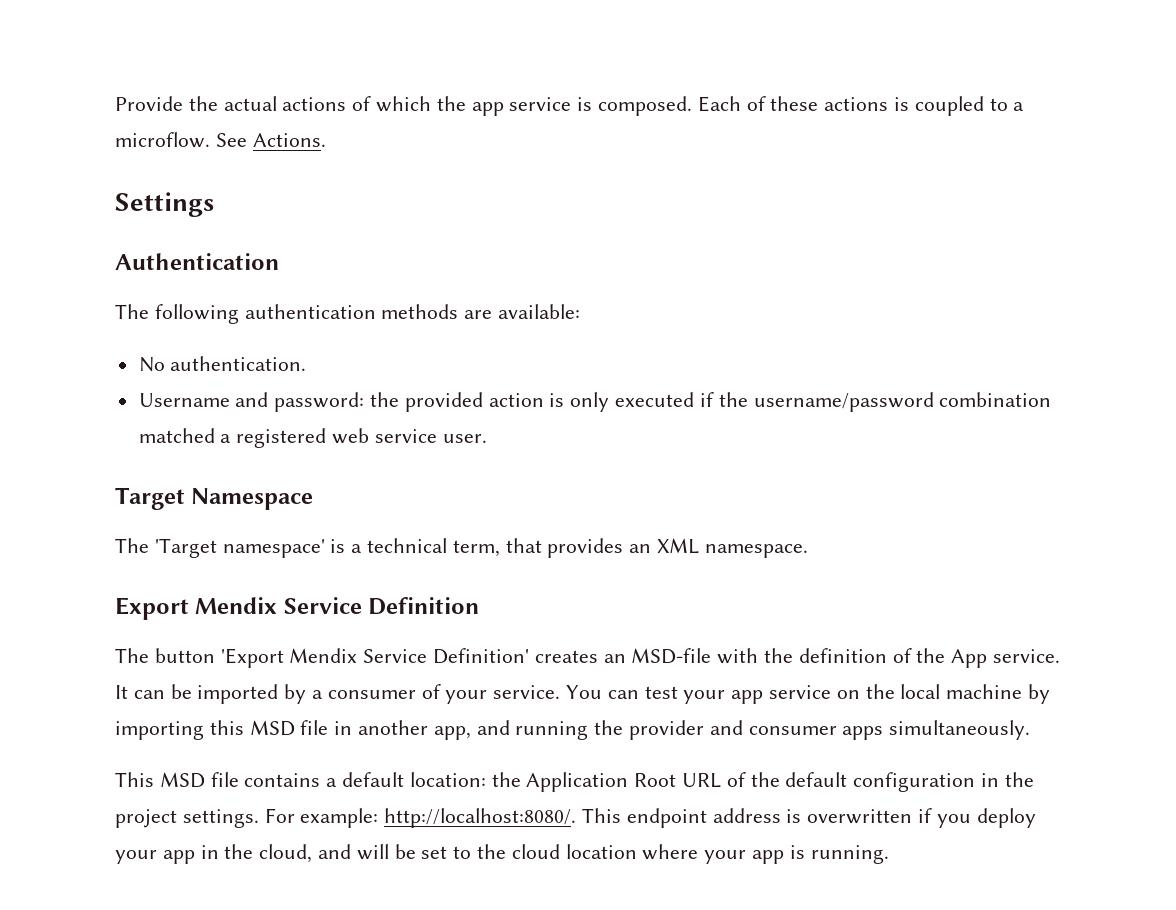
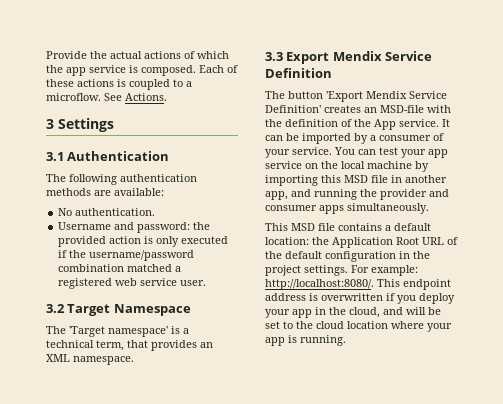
- Settings
+ 3 Settings
- Authentication
+ 3.1 Authentication
- Target Namespace
+ 3.2 Target Namespace
- Export Mendix Service Definition
+ 3.3 Export Mendix Service Definition

